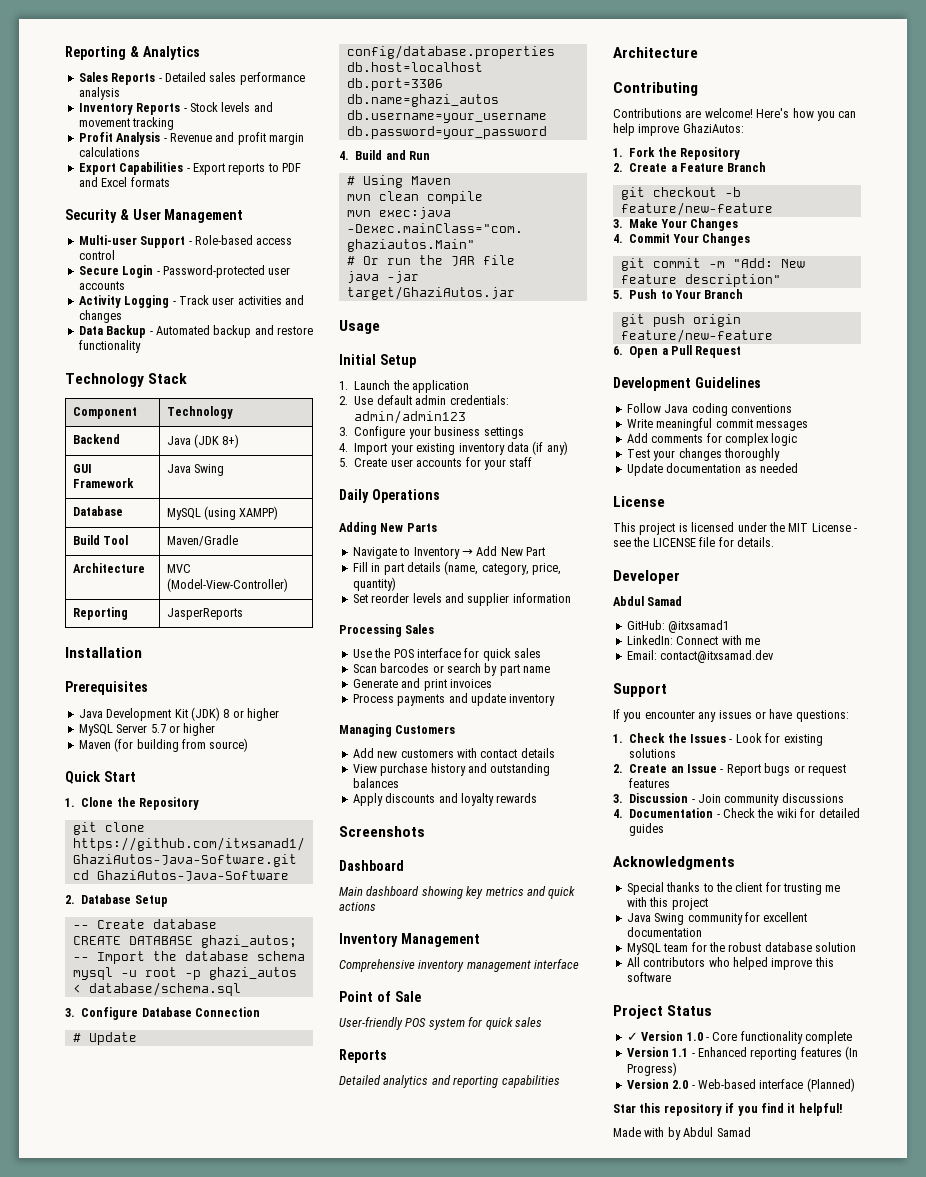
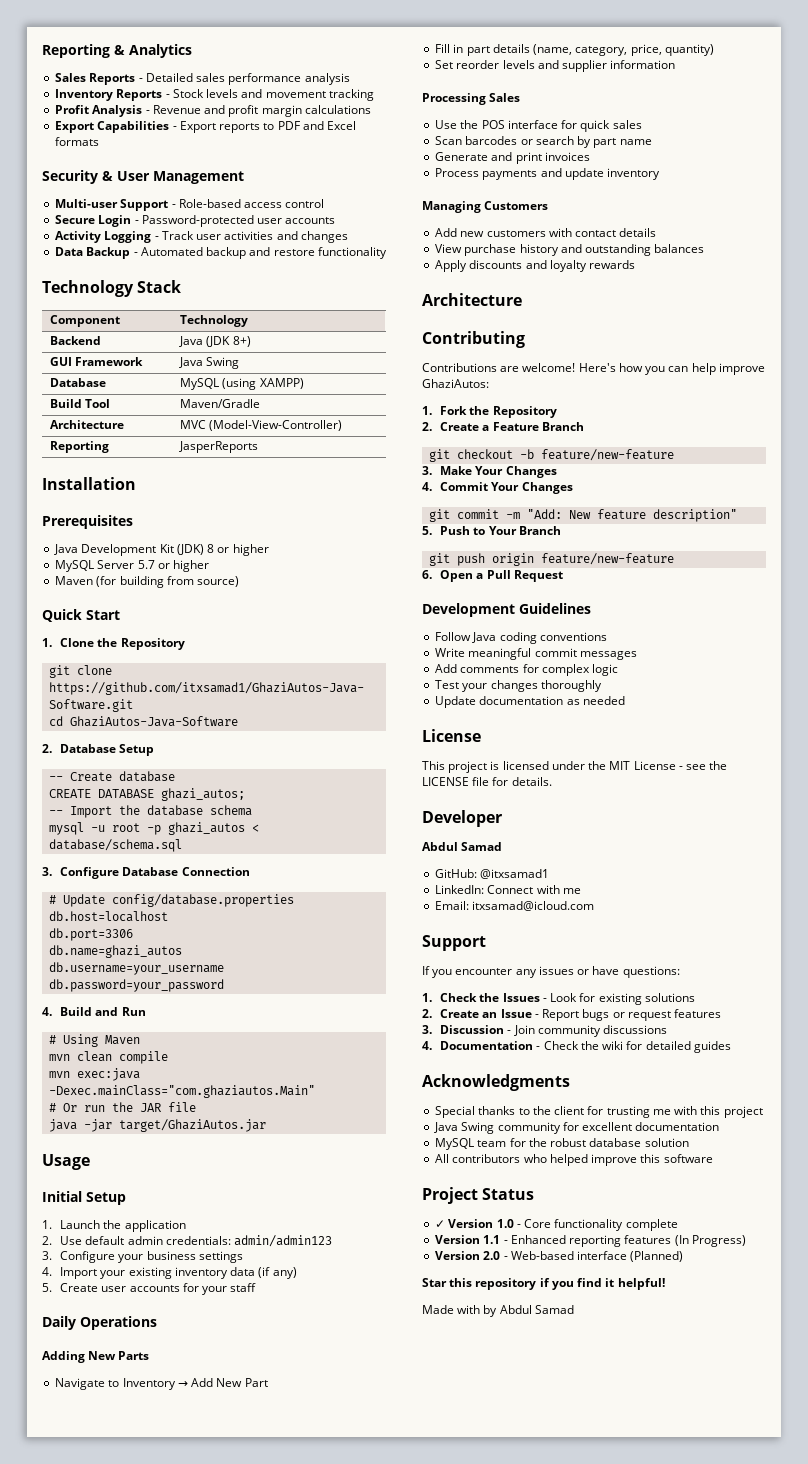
- Screenshots
- Dashboard
- Main dashboard showing key metrics and quick actions
- Inventory Management
- Comprehensive inventory management interface
- Point of Sale
- User-friendly POS system for quick sales
- Reports
- Detailed analytics and reporting capabilities
- Email: contact@itxsamad.dev
+ Email: itxsamad@icloud.com

